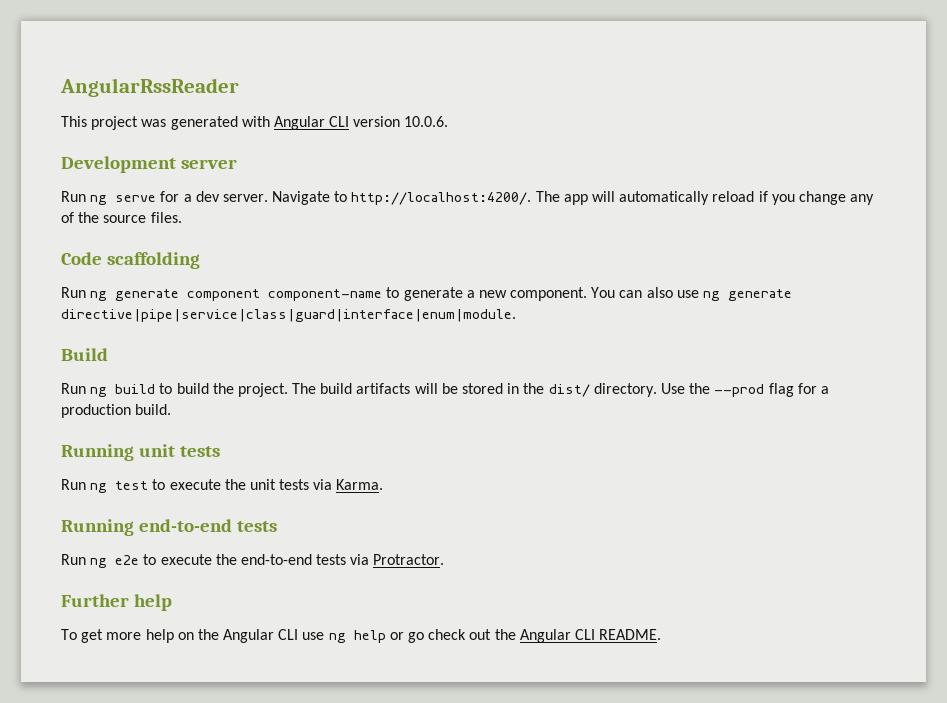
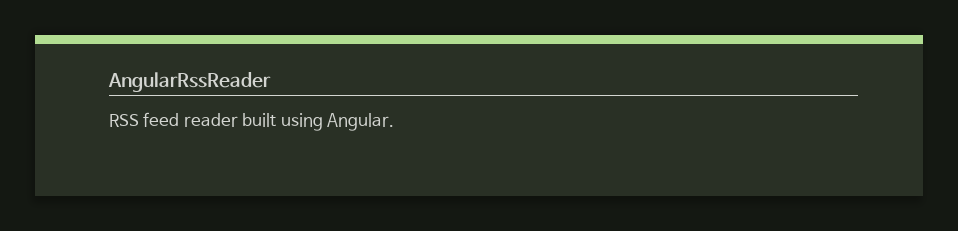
- This project was generated with Angular CLI version 10.0.6.
- Development server
- Run ng serve for a dev server. Navigate to http://localhost:4200/. The app will automatically reload if you change any of the source files.
- Code scaffolding
- Run ng generate component component-name to generate a new component. You can also use ng generate directive|pipe|service|class|guard|interface|enum|module.
- Build
- Run ng build to build the project. The build artifacts will be stored in the dist/ directory. Use the --prod flag for a production build.
- Running unit tests
- Run ng test to execute the unit tests via Karma.
- Running end-to-end tests
- Run ng e2e to execute the end-to-end tests via Protractor.
- Further help
- To get more help on the Angular CLI use ng help or go check out the Angular CLI README.
+ RSS feed reader built using Angular.

